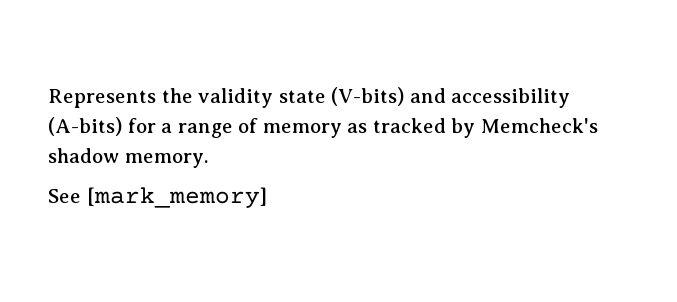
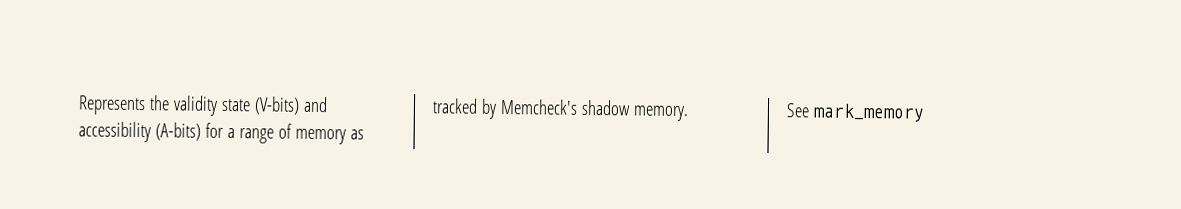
- See [mark_memory]
+ See mark_memory

